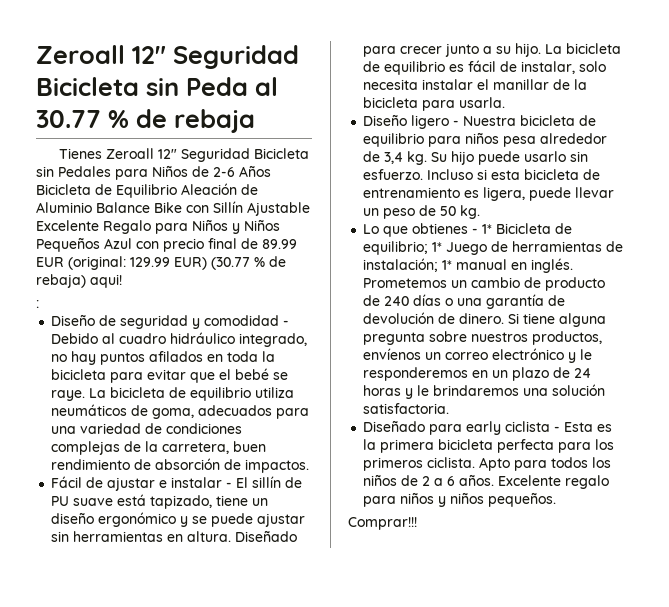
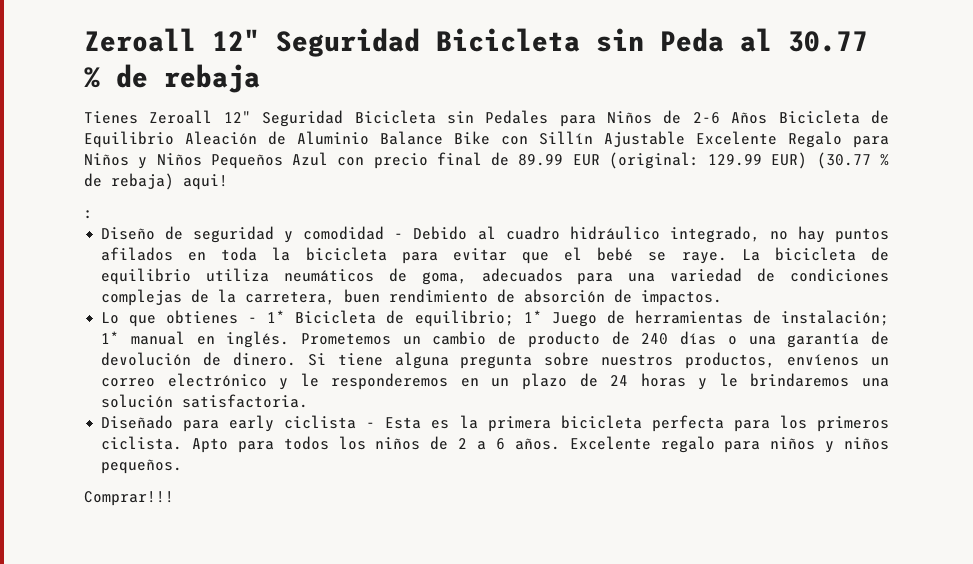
- Fácil de ajustar e instalar - El sillín de PU suave está tapizado, tiene un diseño ergonómico y se puede ajustar sin herramientas en altura. Diseñado para crecer junto a su hijo. La bicicleta de equilibrio es fácil de instalar, solo necesita instalar el manillar de la bicicleta para usarla.
- Diseño ligero - Nuestra bicicleta de equilibrio para niños pesa alrededor de 3,4 kg. Su hijo puede usarlo sin esfuerzo. Incluso si esta bicicleta de entrenamiento es ligera, puede llevar un peso de 50 kg.

